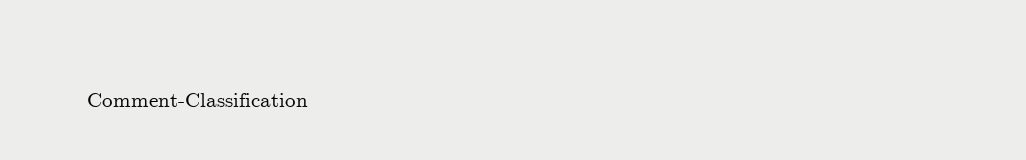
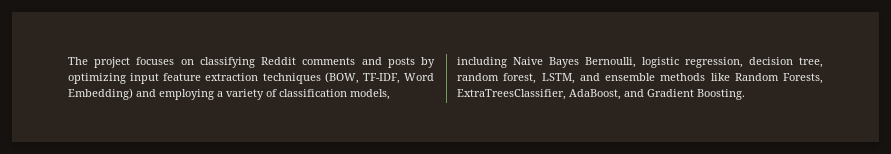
- Comment-Classification
+ The project focuses on classifying Reddit comments and posts by optimizing input feature extraction techniques (BOW, TF-IDF, Word Embedding) and employing a variety of classification models, including Naive Bayes Bernoulli, logistic regression, decision tree, random forest, LSTM, and ensemble methods like Random Forests, ExtraTreesClassifier, AdaBoost, and Gradient Boosting.

